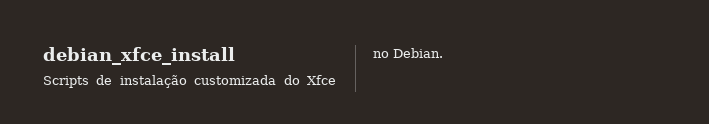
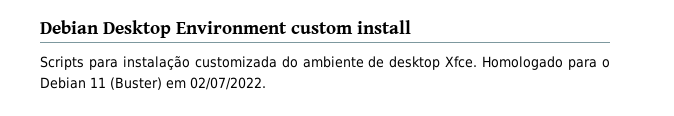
- debian_xfce_install
+ Debian Desktop Environment custom install
- Scripts de instalação customizada do Xfce no Debian.
+ Scripts para instalação customizada do ambiente de desktop Xfce. Homologado para o Debian 11 (Buster) em 02/07/2022.

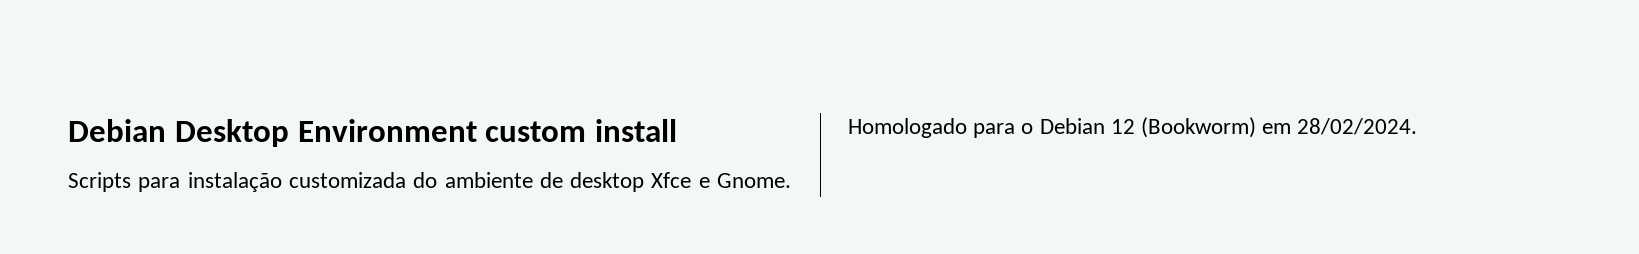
- Scripts para instalação customizada do ambiente de desktop Xfce.
+ Scripts para instalação customizada do ambiente de desktop Xfce e Gnome.
- Homologado para o Debian 11 (Buster) em 02/07/2022.
+ Homologado para o Debian 12 (Bookworm) em 28/02/2024.

